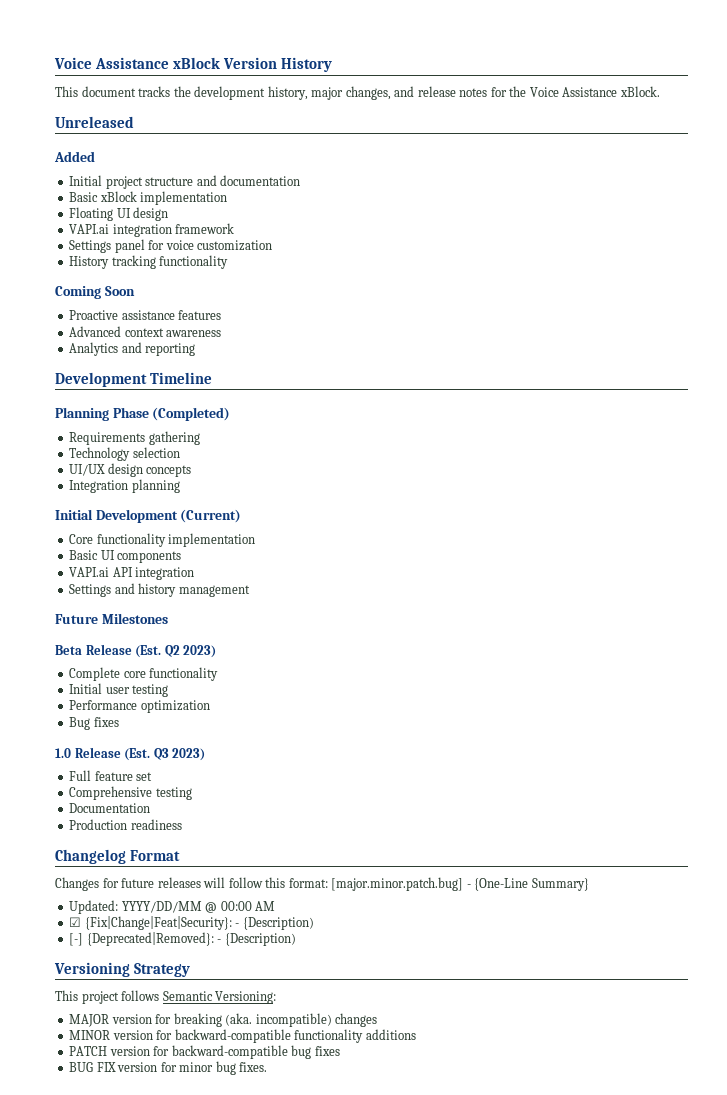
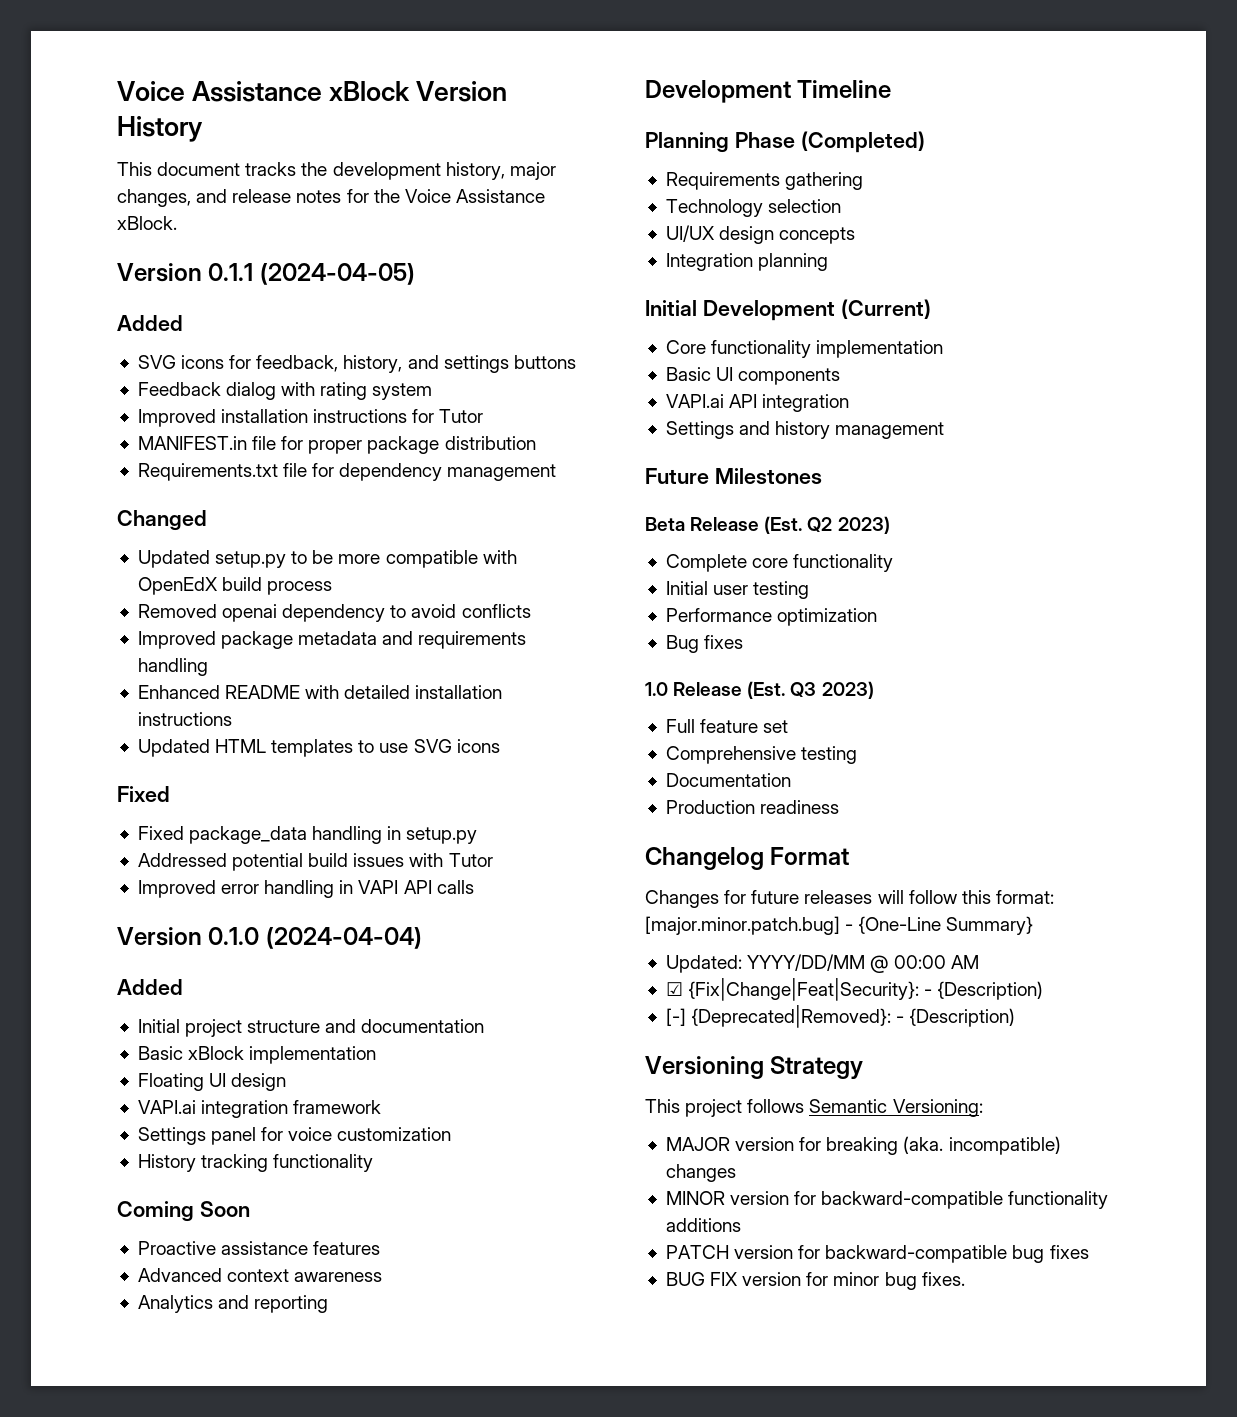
- Unreleased
+ Version 0.1.1 (2024-04-05)
+ Added
+ SVG icons for feedback, history, and settings buttons
+ Feedback dialog with rating system
+ Improved installation instructions for Tutor
+ MANIFEST.in file for proper package distribution
+ Requirements.txt file for dependency management
+ Changed
+ Updated setup.py to be more compatible with OpenEdX build process
+ Removed openai dependency to avoid conflicts
+ Improved package metadata and requirements handling
+ Enhanced README with detailed installation instructions
+ Updated HTML templates to use SVG icons
+ Fixed
+ Fixed package_data handling in setup.py
+ Addressed potential build issues with Tutor
+ Improved error handling in VAPI API calls
+ Version 0.1.0 (2024-04-04)

